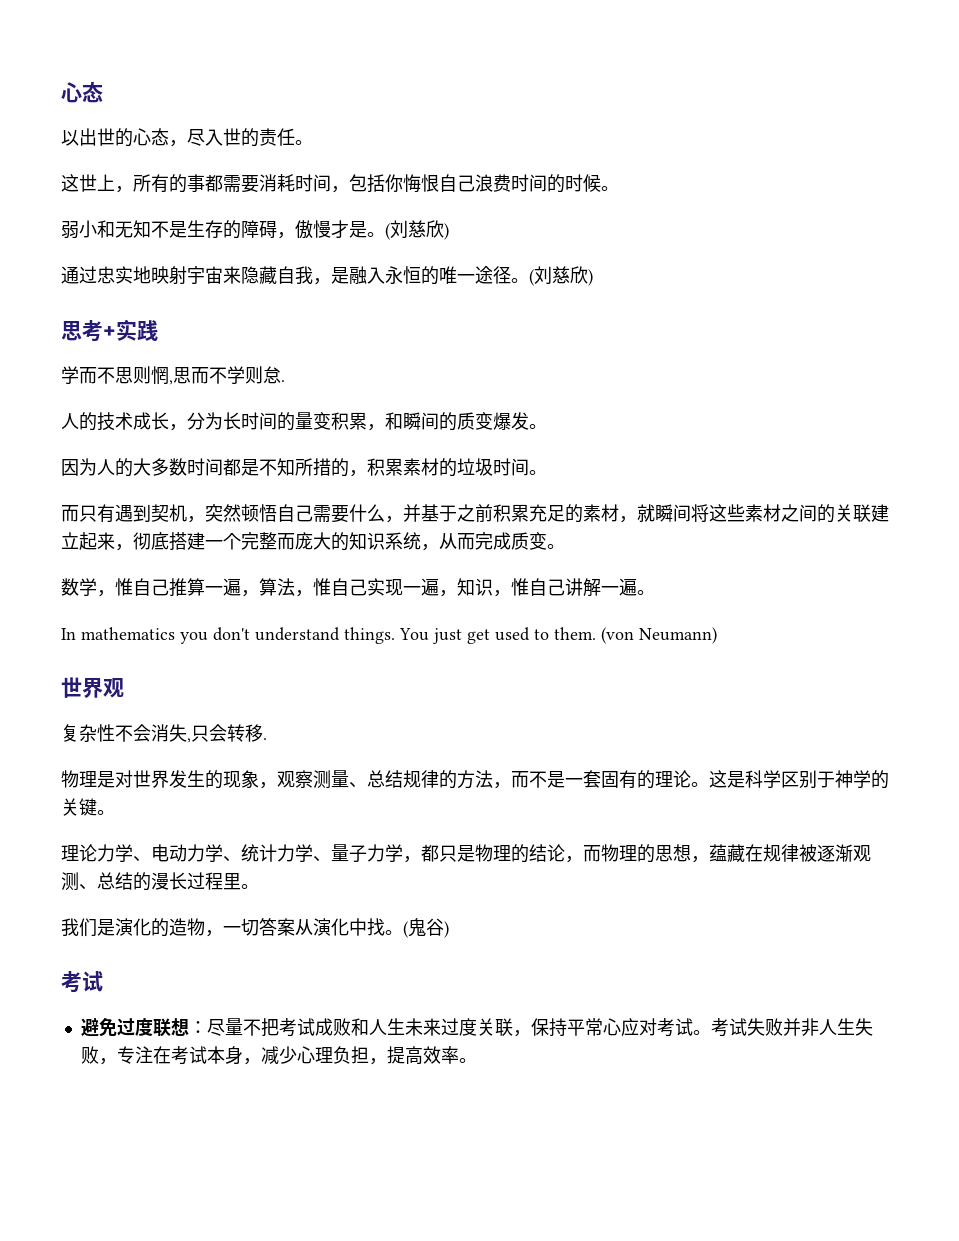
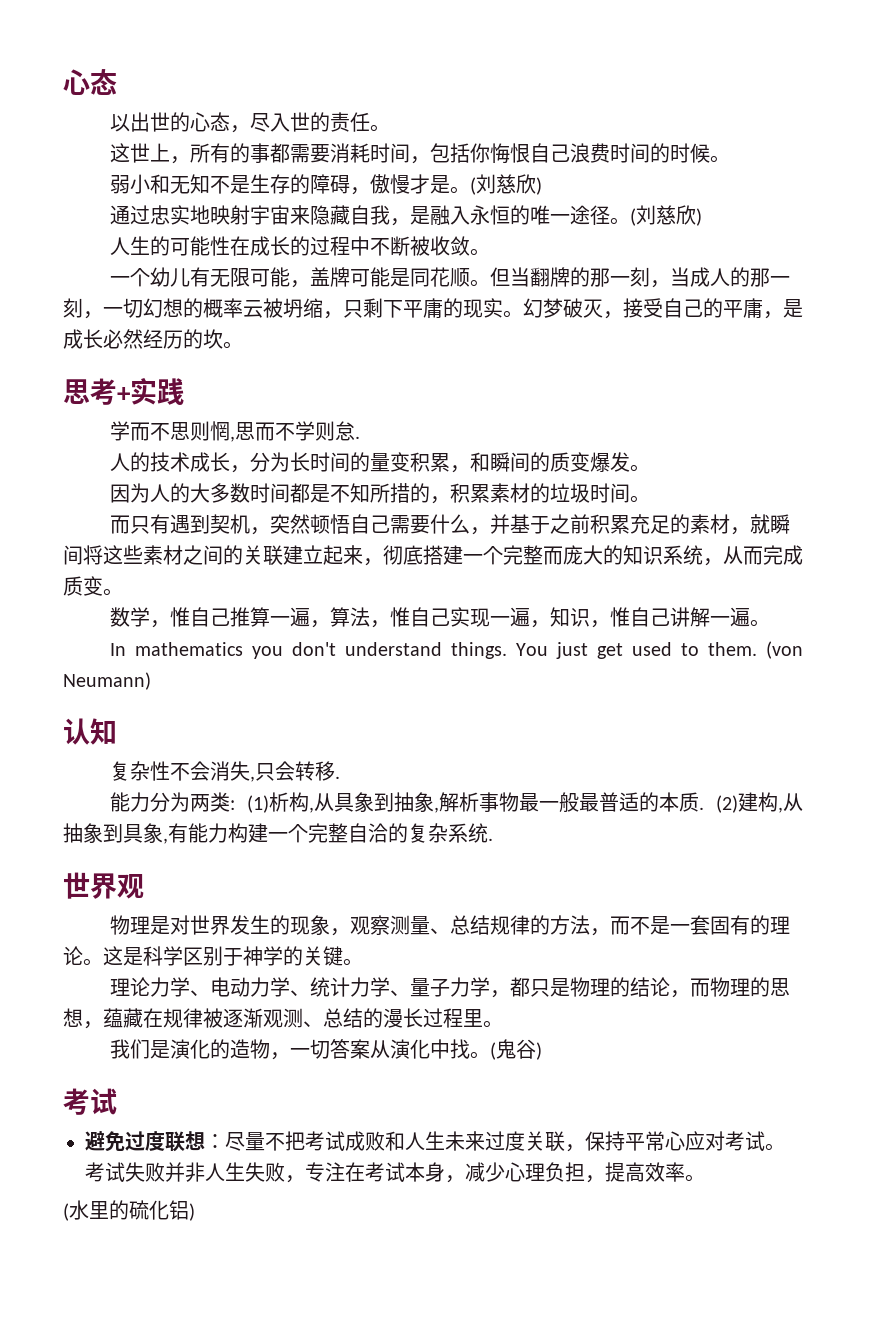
+ 人生的可能性在成长的过程中不断被收敛。
+ 一个幼儿有无限可能，盖牌可能是同花顺。但当翻牌的那一刻，当成人的那一刻，一切幻想的概率云被坍缩，只剩下平庸的现实。幻梦破灭，接受自己的平庸，是成长必然经历的坎。
- 世界观
+ 认知
+ 能力分为两类: (1)析构,从具象到抽象,解析事物最一般最普适的本质. (2)建构,从抽象到具象,有能力构建一个完整自洽的复杂系统.
+ 世界观
+ (水里的硫化铝)

